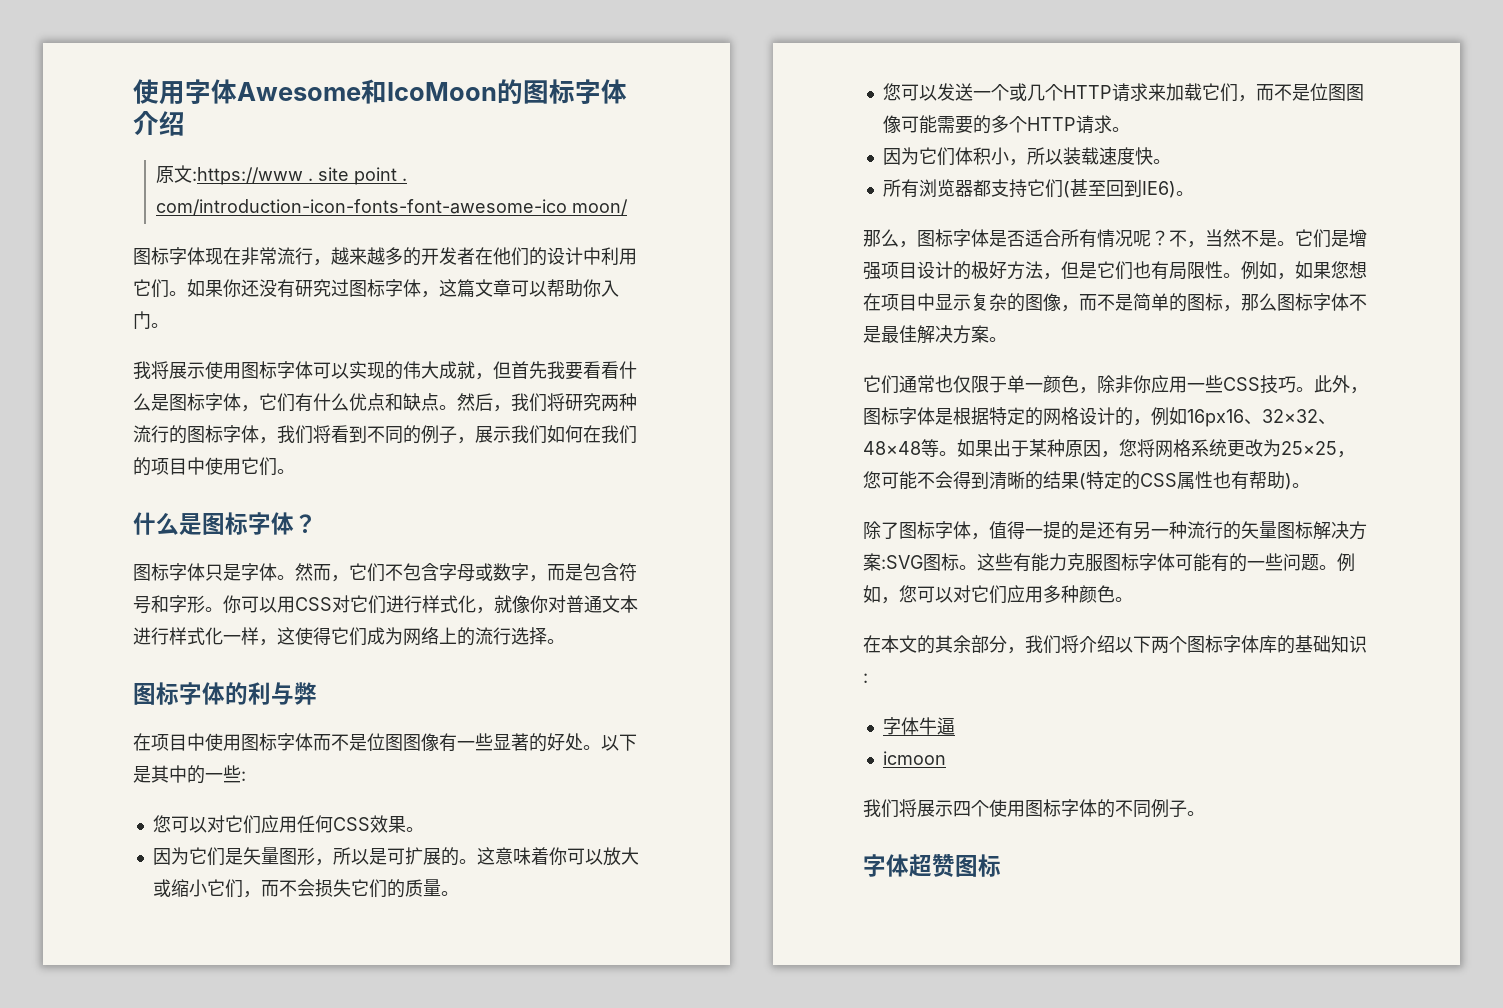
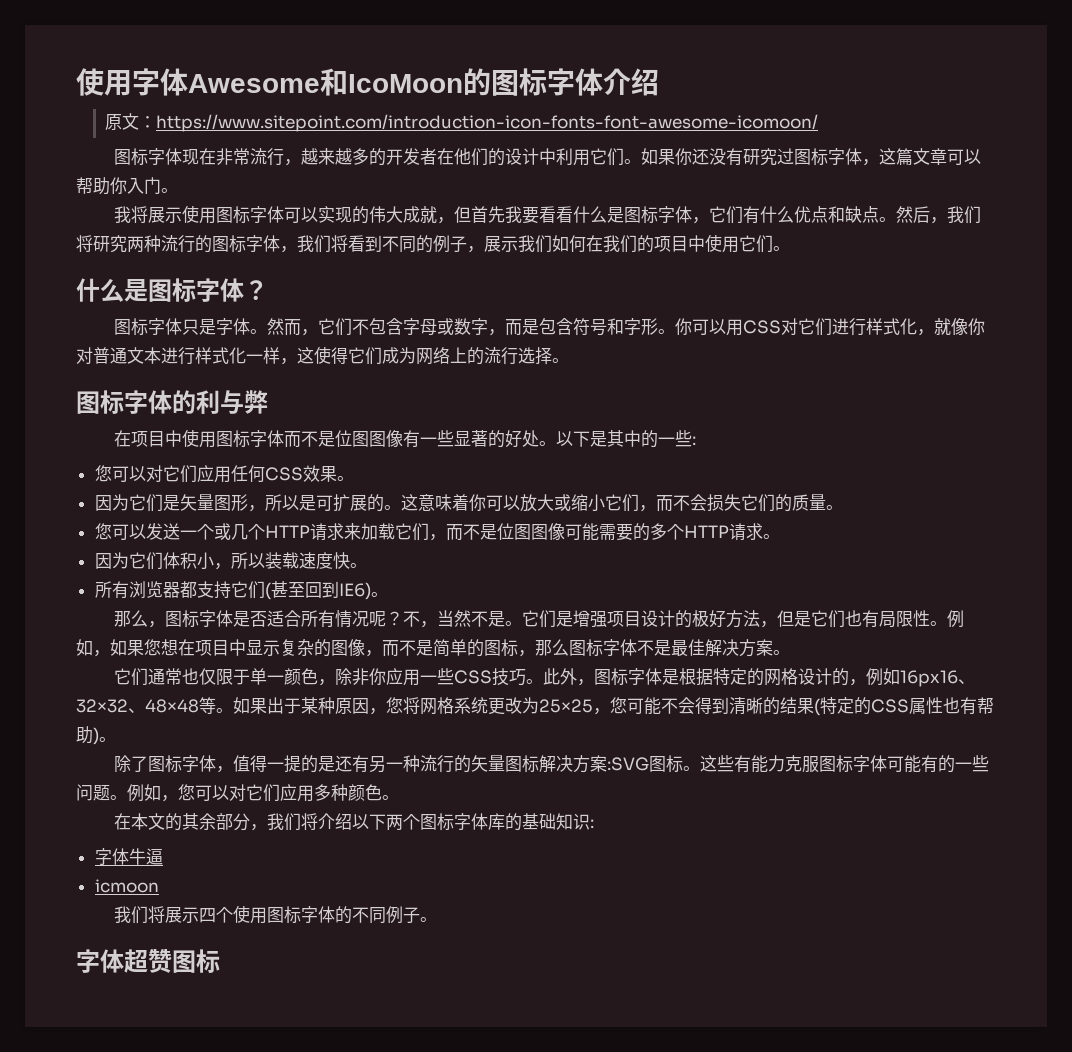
- 原文:https://www . site point . com/introduction-icon-fonts-font-awesome-ico moon/
+ 原文：https://www.sitepoint.com/introduction-icon-fonts-font-awesome-icomoon/

